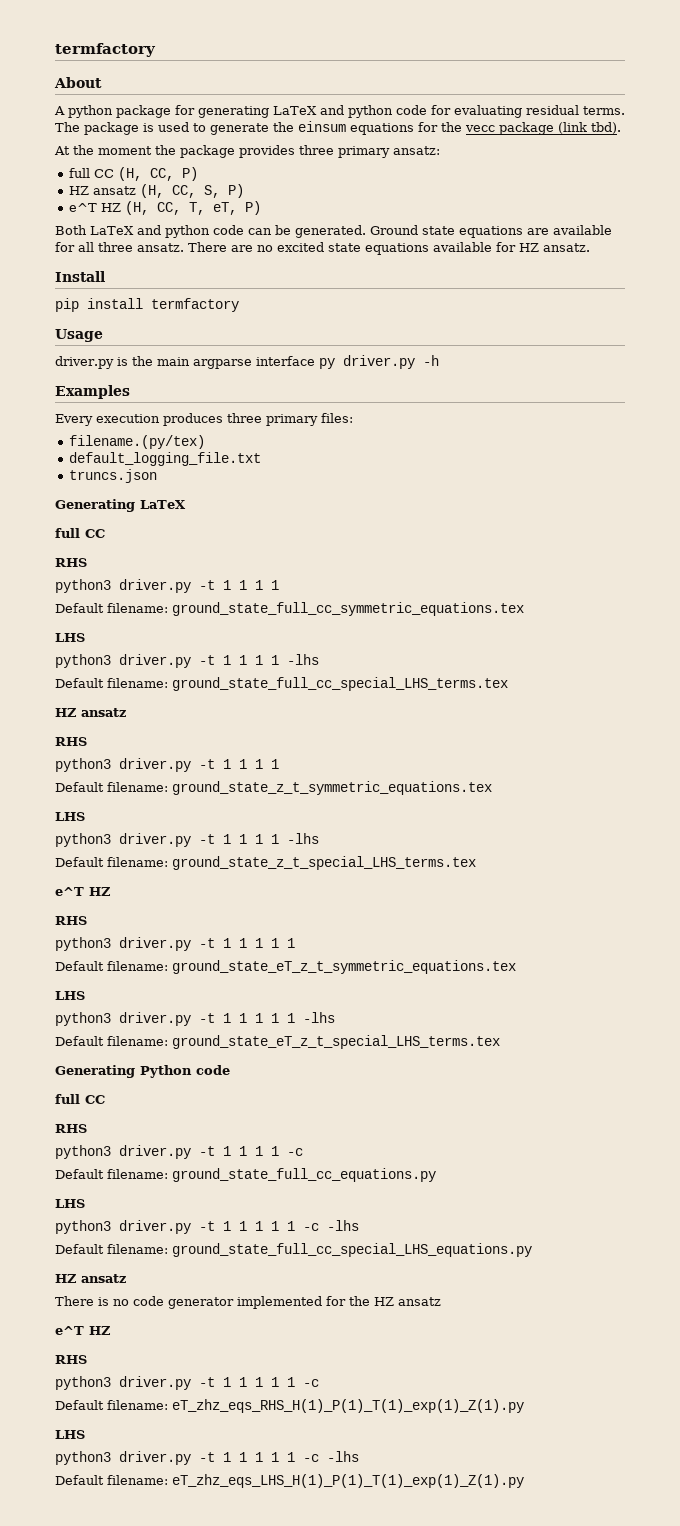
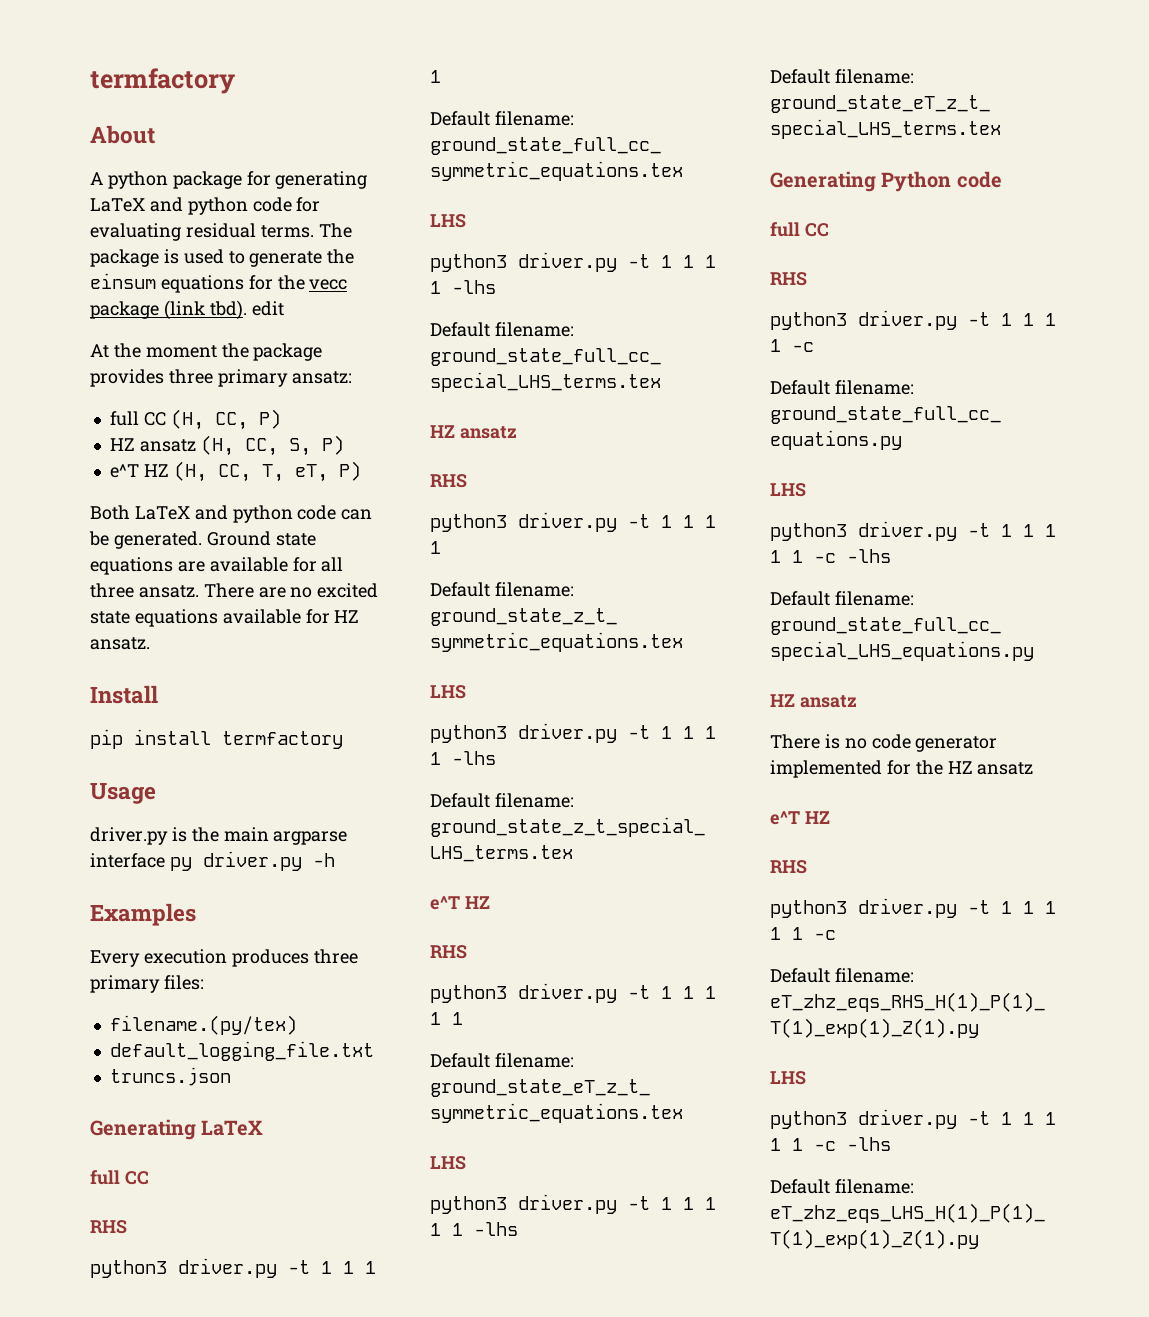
- The package is used to generate the einsum equations for the vecc package (link tbd).
+ The package is used to generate the einsum equations for the vecc package (link tbd). edit

